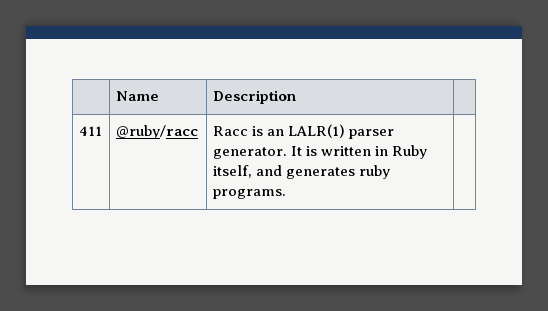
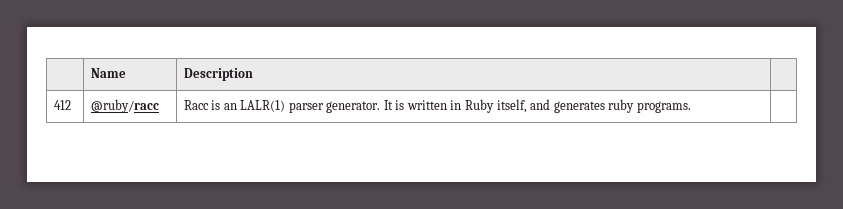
- 411 | @ruby/racc | Racc is an LALR(1) parser generator. It is written in Ruby itself, and generates ruby programs. |
+ 412 | @ruby/racc | Racc is an LALR(1) parser generator. It is written in Ruby itself, and generates ruby programs. |

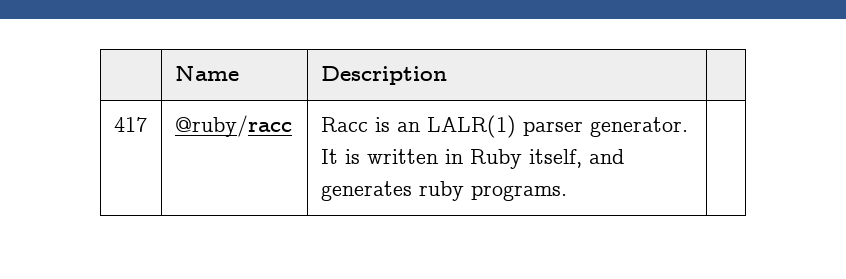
- 412 | @ruby/racc | Racc is an LALR(1) parser generator. It is written in Ruby itself, and generates ruby programs. |
+ 417 | @ruby/racc | Racc is an LALR(1) parser generator. It is written in Ruby itself, and generates ruby programs. |

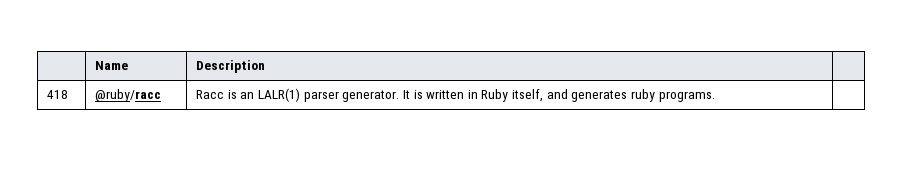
- 417 | @ruby/racc | Racc is an LALR(1) parser generator. It is written in Ruby itself, and generates ruby programs. |
+ 418 | @ruby/racc | Racc is an LALR(1) parser generator. It is written in Ruby itself, and generates ruby programs. |

